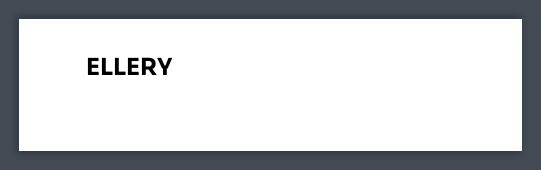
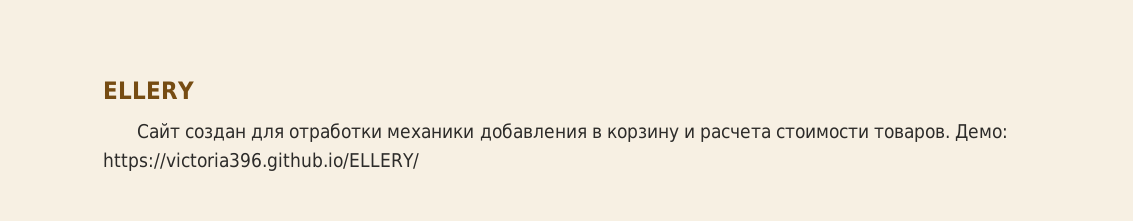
+ Сайт создан для отработки механики добавления в корзину и расчета стоимости товаров. Демо: https://victoria396.github.io/ELLERY/

